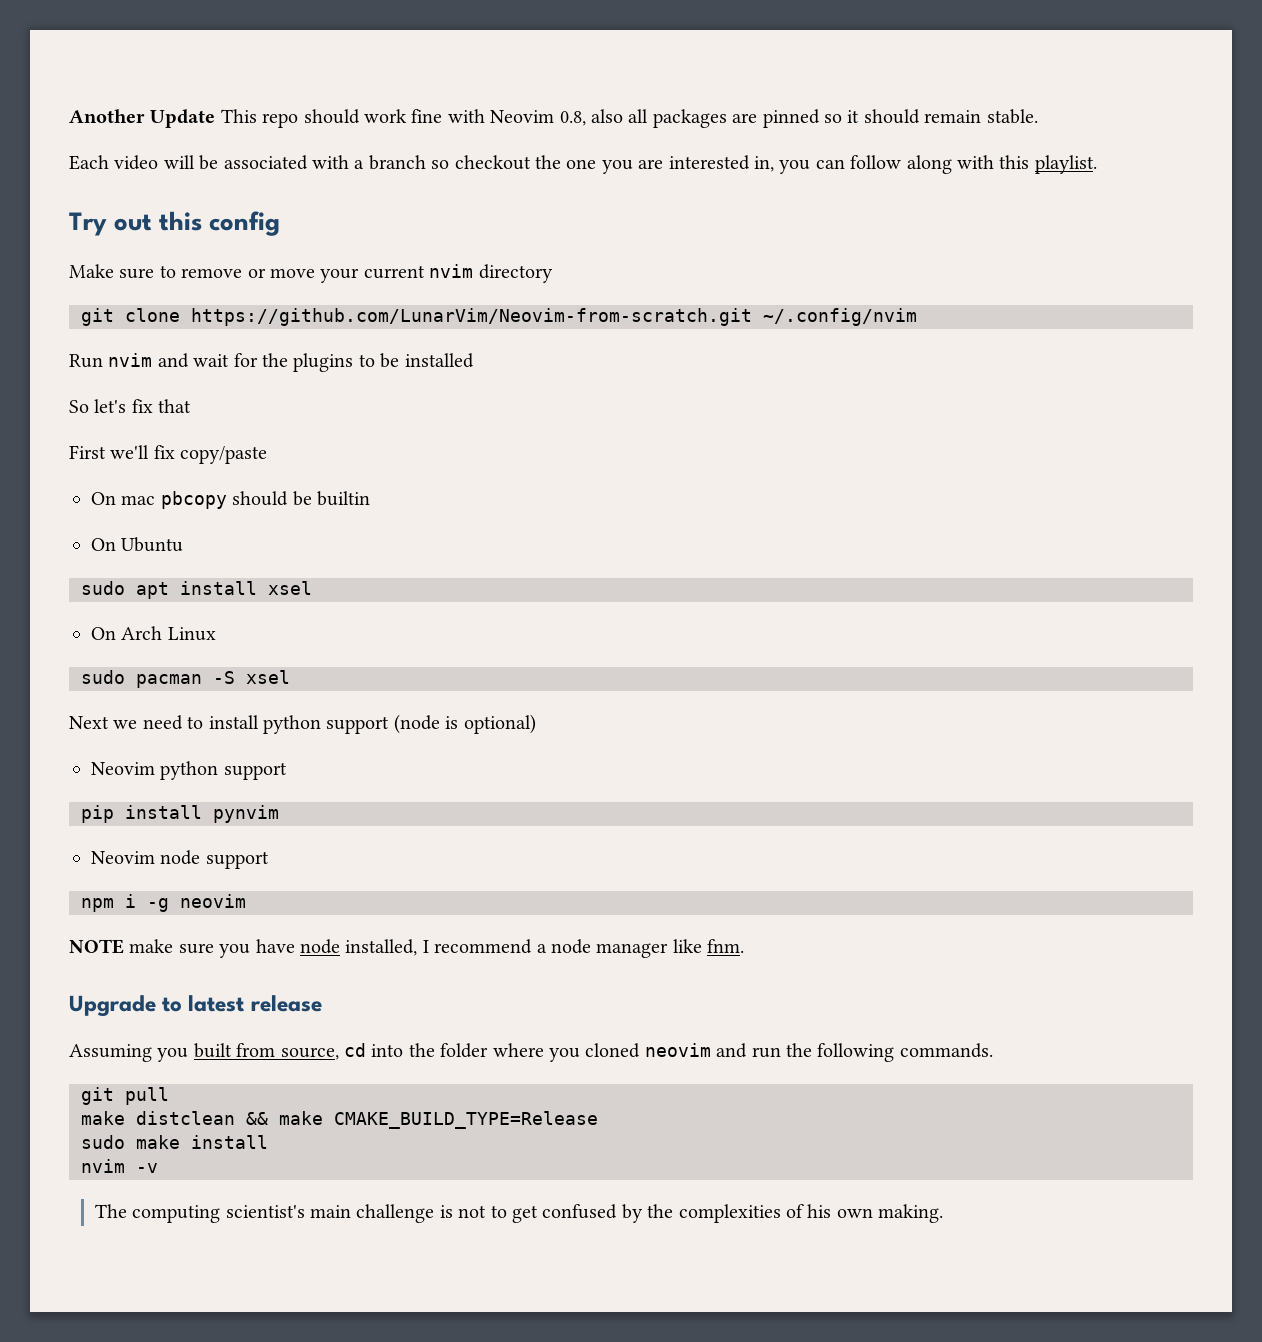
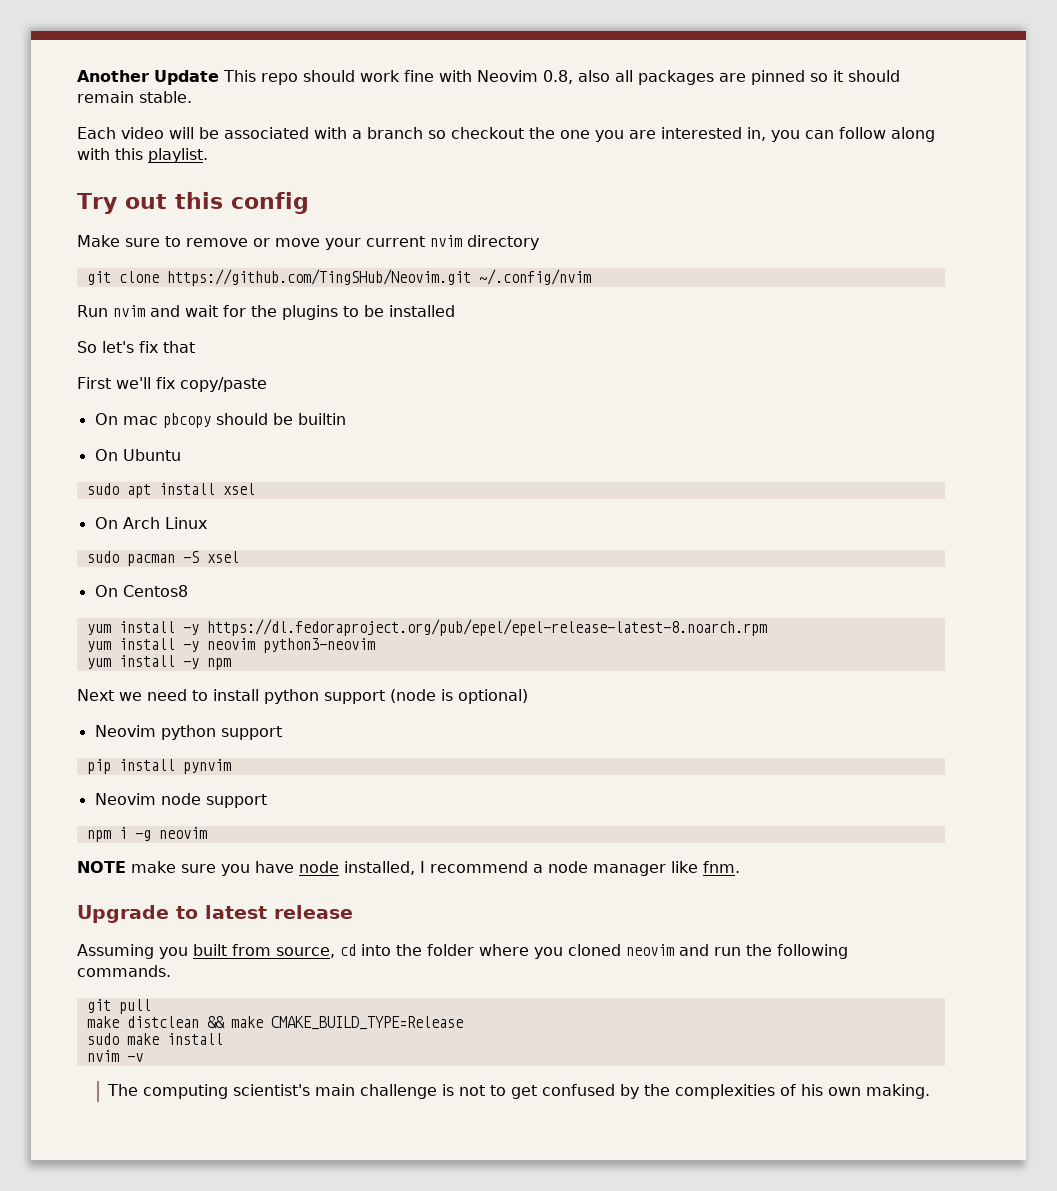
- git clone https://github.com/LunarVim/Neovim-from-scratch.git ~/.config/nvim
+ git clone https://github.com/TingSHub/Neovim.git ~/.config/nvim
+ On Centos8
+ yum install -y https://dl.fedoraproject.org/pub/epel/epel-release-latest-8.noarch.rpm
+ yum install -y neovim python3-neovim
+ yum install -y npm

